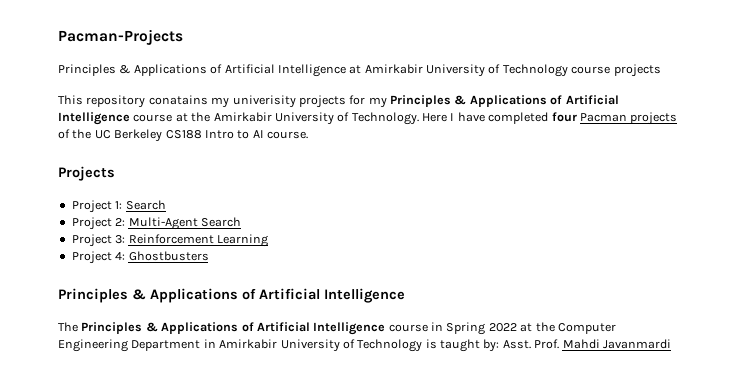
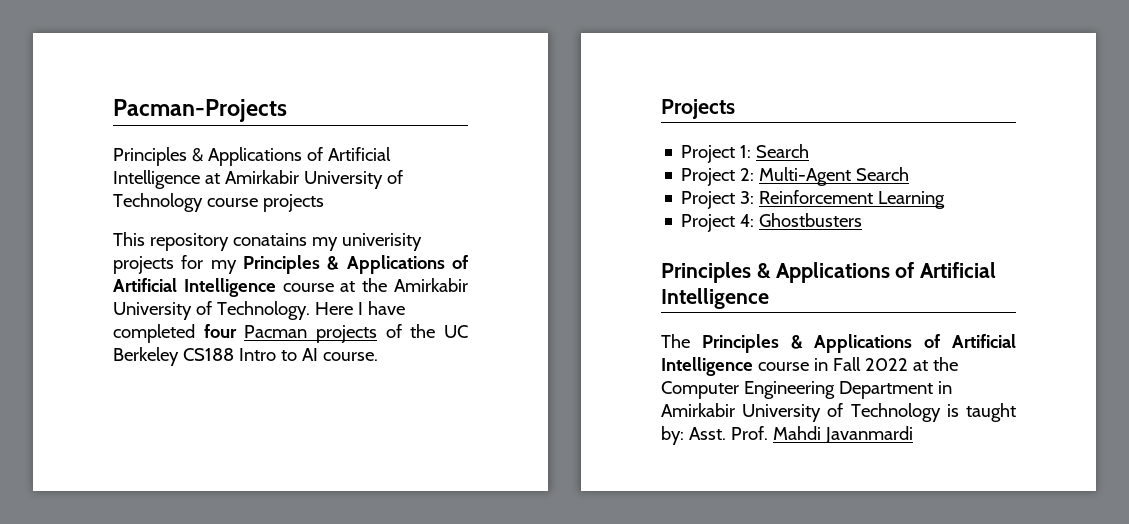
- The Principles & Applications of Artificial Intelligence course in Spring 2022 at the Computer Engineering Department in Amirkabir University of Technology is taught by: Asst.
+ The Principles & Applications of Artificial Intelligence course in Fall 2022 at the Computer Engineering Department in Amirkabir University of Technology is taught by: Asst.

